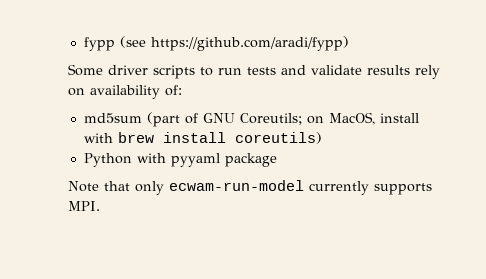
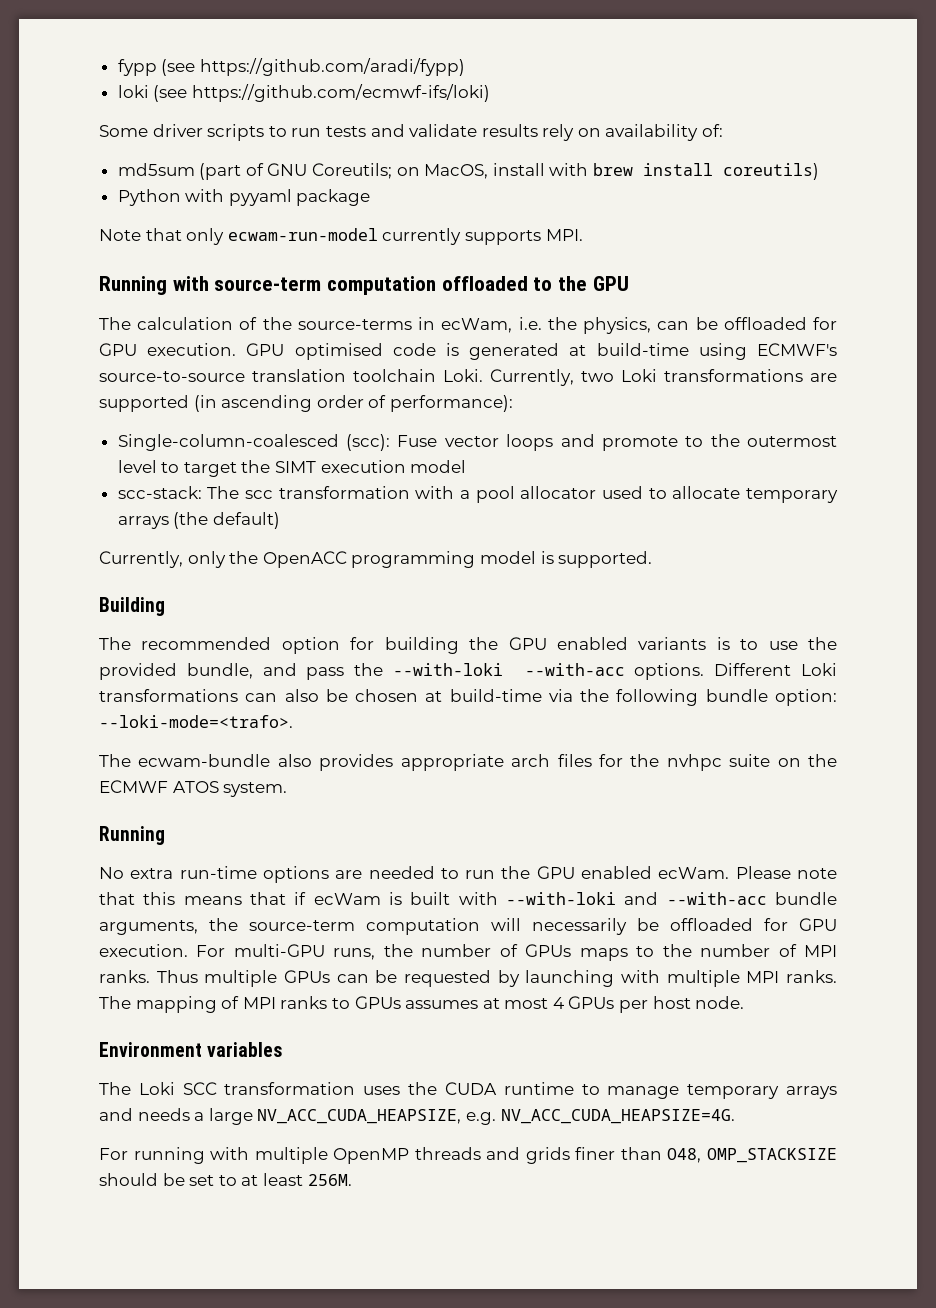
+ loki (see https://github.com/ecmwf-ifs/loki)
+ Running with source-term computation offloaded to the GPU
+ The calculation of the source-terms in ecWam, i.e. the physics, can be offloaded for GPU execution. GPU optimised code is generated at build-time using ECMWF's source-to-source translation toolchain Loki. Currently, two Loki transformations are supported (in ascending order of performance):
+ Single-column-coalesced (scc): Fuse vector loops and promote to the outermost level to target the SIMT execution model
+ scc-stack: The scc transformation with a pool allocator used to allocate temporary arrays (the default)
+ Currently, only the OpenACC programming model is supported.
+ Building
+ The recommended option for building the GPU enabled variants is to use the provided bundle, and pass the --with-loki --with-acc options. Different Loki transformations can also be chosen at build-time via the following bundle option: --loki-mode=<trafo>.
+ The ecwam-bundle also provides appropriate arch files for the nvhpc suite on the ECMWF ATOS system.
+ Running
+ No extra run-time options are needed to run the GPU enabled ecWam. Please note that this means that if ecWam is built with --with-loki and --with-acc bundle arguments, the source-term computation will necessarily be offloaded for GPU execution. For multi-GPU runs, the number of GPUs maps to the number of MPI ranks. Thus multiple GPUs can be requested by launching with multiple MPI ranks. The mapping of MPI ranks to GPUs assumes at most 4 GPUs per host node.
+ Environment variables
+ The Loki SCC transformation uses the CUDA runtime to manage temporary arrays and needs a large NV_ACC_CUDA_HEAPSIZE, e.g. NV_ACC_CUDA_HEAPSIZE=4G.
+ For running with multiple OpenMP threads and grids finer than O48, OMP_STACKSIZE should be set to at least 256M.

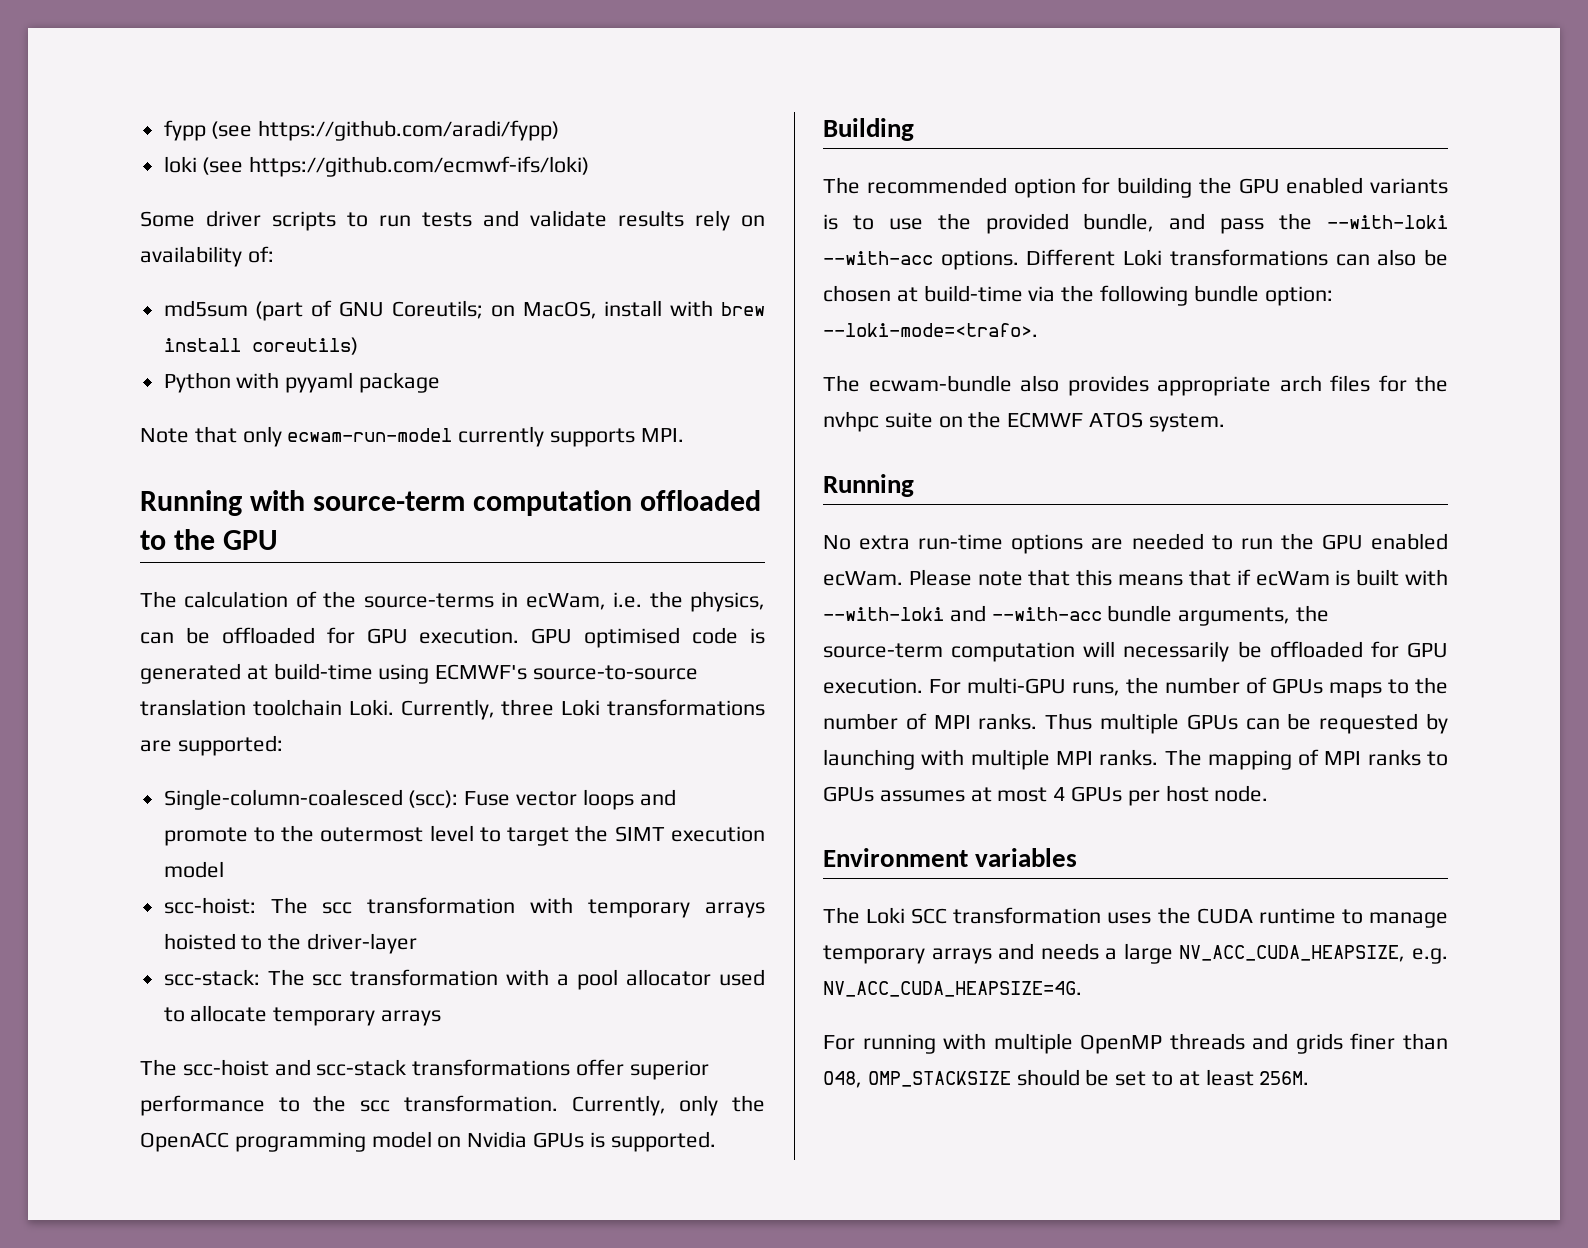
- Currently, two Loki transformations are supported (in ascending order of performance):
+ Currently, three Loki transformations are supported:
+ scc-hoist: The scc transformation with temporary arrays hoisted to the driver-layer
- scc-stack: The scc transformation with a pool allocator used to allocate temporary arrays (the default)
- Currently, only the OpenACC programming model is supported.
+ scc-stack: The scc transformation with a pool allocator used to allocate temporary arrays
+ The scc-hoist and scc-stack transformations offer superior performance to the scc transformation. Currently, only the OpenACC programming model on Nvidia GPUs is supported.

